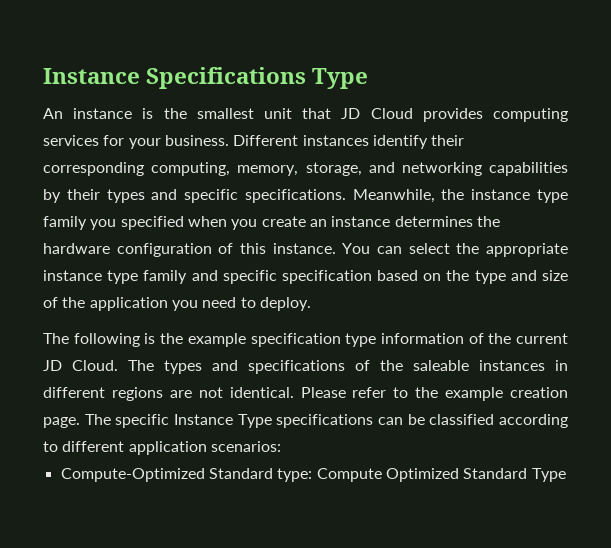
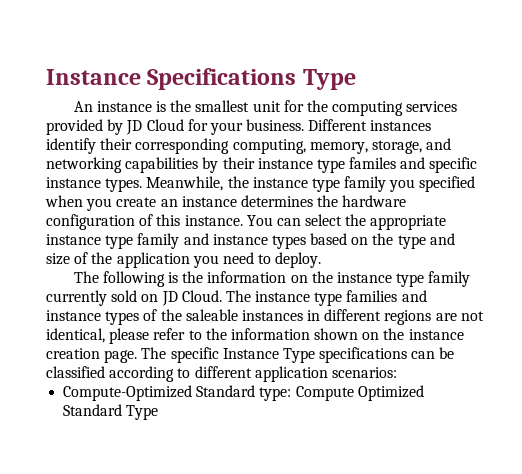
- An instance is the smallest unit that JD Cloud provides computing services for your business.
+ An instance is the smallest unit for the computing services provided by JD Cloud for your business.
- Different instances identify their corresponding computing, memory, storage, and networking capabilities by their types and specific specifications.
+ Different instances identify their corresponding computing, memory, storage, and networking capabilities by their instance type familes and specific instance types.
- You can select the appropriate instance type family and specific specification based on the type and size of the application you need to deploy.
+ You can select the appropriate instance type family and instance types based on the type and size of the application you need to deploy.
- The following is the example specification type information of the current JD Cloud. The types and specifications of the saleable instances in different regions are not identical. Please refer to the example creation page.
+ The following is the information on the instance type family currently sold on JD Cloud. The instance type families and instance types of the saleable instances in different regions are not identical, please refer to the information shown on the instance creation page.

